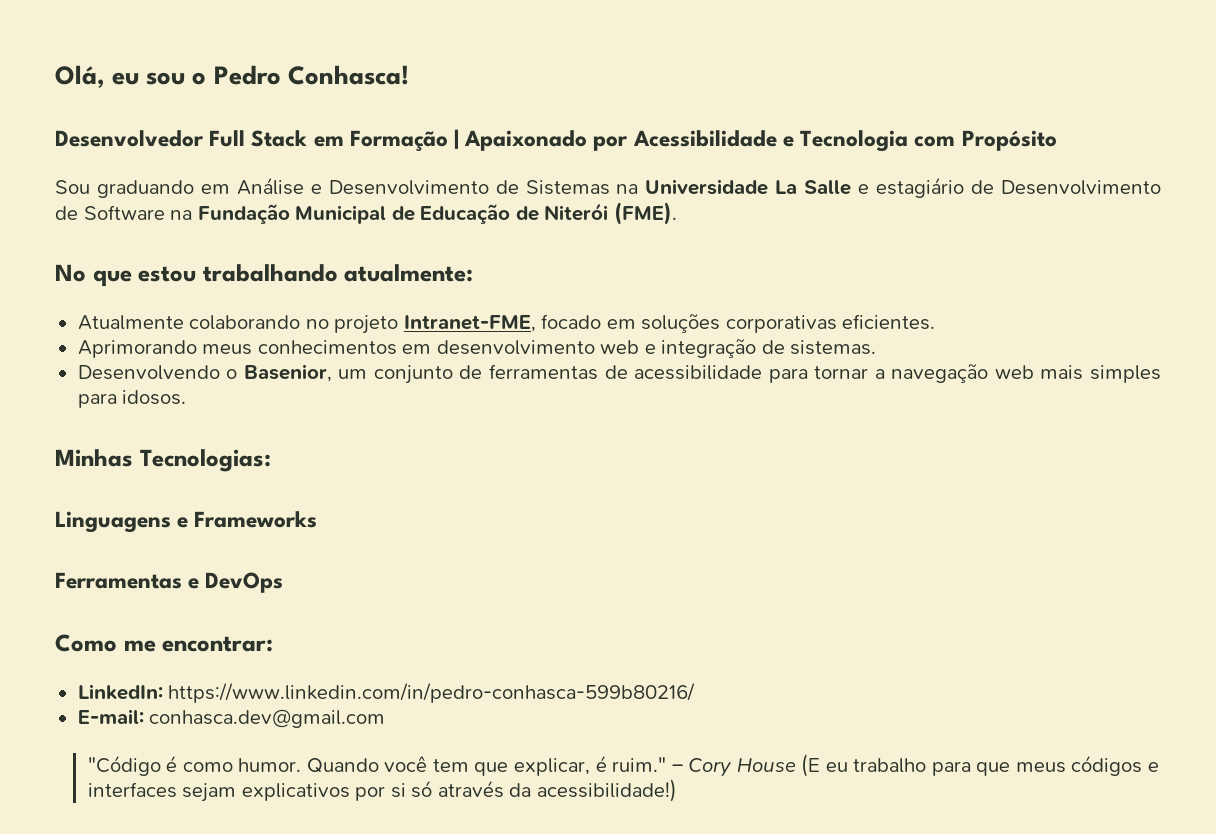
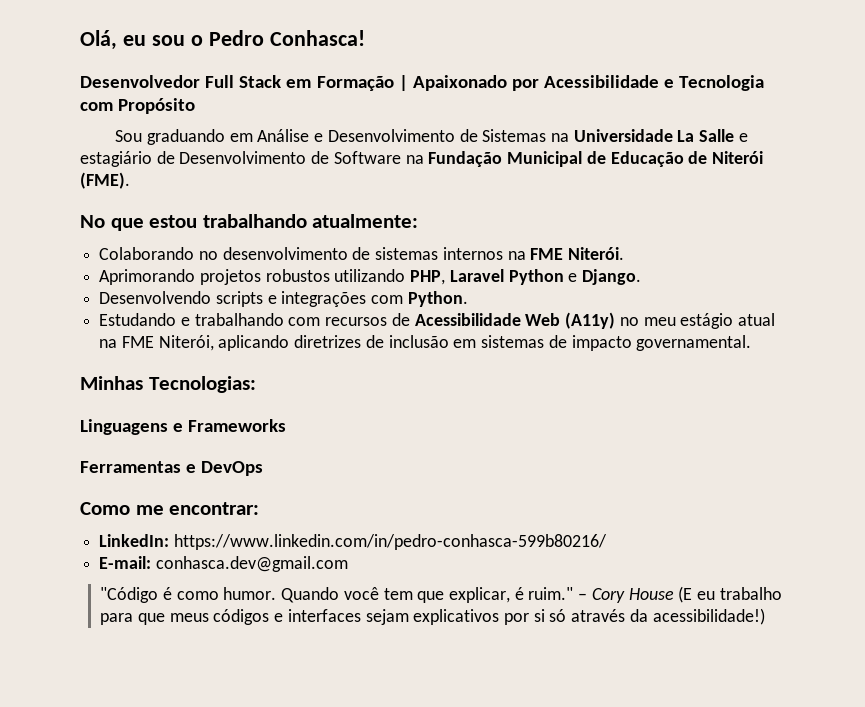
- Atualmente colaborando no projeto Intranet-FME, focado em soluções corporativas eficientes.
- Aprimorando meus conhecimentos em desenvolvimento web e integração de sistemas.
- Desenvolvendo o Basenior, um conjunto de ferramentas de acessibilidade para tornar a navegação web mais simples para idosos.
+ Colaborando no desenvolvimento de sistemas internos na FME Niterói.
+ Aprimorando projetos robustos utilizando PHP, Laravel Python e Django.
+ Desenvolvendo scripts e integrações com Python.
+ Estudando e trabalhando com recursos de Acessibilidade Web (A11y) no meu estágio atual na FME Niterói, aplicando diretrizes de inclusão em sistemas de impacto governamental.

